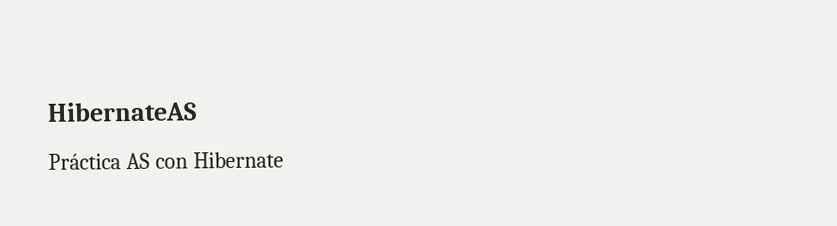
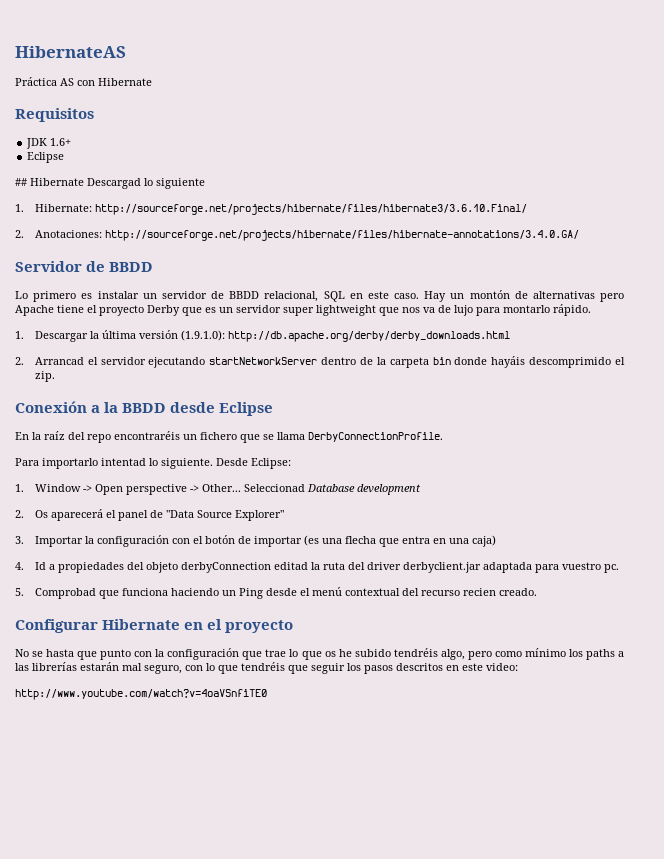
+ Requisitos
+ JDK 1.6+
+ Eclipse
+ ## Hibernate Descargad lo siguiente
+ 1. Hibernate: http://sourceforge.net/projects/hibernate/files/hibernate3/3.6.10.Final/
+ 2. Anotaciones: http://sourceforge.net/projects/hibernate/files/hibernate-annotations/3.4.0.GA/
+ Servidor de BBDD
+ Lo primero es instalar un servidor de BBDD relacional, SQL en este caso. Hay un montón de alternativas pero Apache tiene el proyecto Derby que es un servidor super lightweight que nos va de lujo para montarlo rápido.
+ 1. Descargar la última versión (1.9.1.0): http://db.apache.org/derby/derby_downloads.html
+ 2. Arrancad el servidor ejecutando startNetworkServer dentro de la carpeta bin donde hayáis descomprimido el zip.
+ Conexión a la BBDD desde Eclipse
+ En la raíz del repo encontraréis un fichero que se llama DerbyConnectionProfile.
+ Para importarlo intentad lo siguiente. Desde Eclipse:
+ 1. Window -> Open perspective -> Other... Seleccionad Database development
+ 2. Os aparecerá el panel de "Data Source Explorer"
+ 3. Importar la configuración con el botón de importar (es una flecha que entra en una caja)
+ 4. Id a propiedades del objeto derbyConnection editad la ruta del driver derbyclient.jar adaptada para vuestro pc.
+ 5. Comprobad que funciona haciendo un Ping desde el menú contextual del recurso recien creado.
+ Configurar Hibernate en el proyecto
+ No se hasta que punto con la configuración que trae lo que os he subido tendréis algo, pero como mínimo los paths a las librerías estarán mal seguro, con lo que tendréis que seguir los pasos descritos en este video:
+ http://www.youtube.com/watch?v=4oaVSnfiTE0

